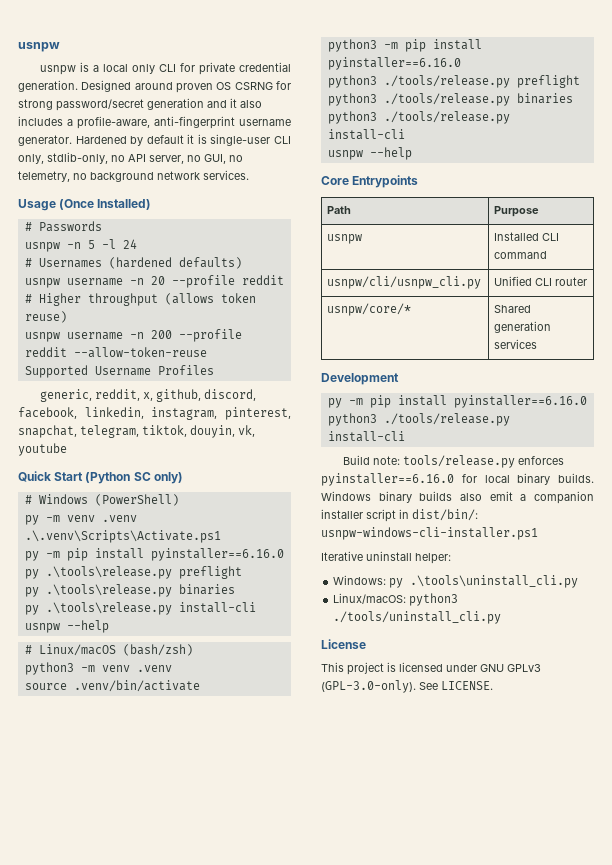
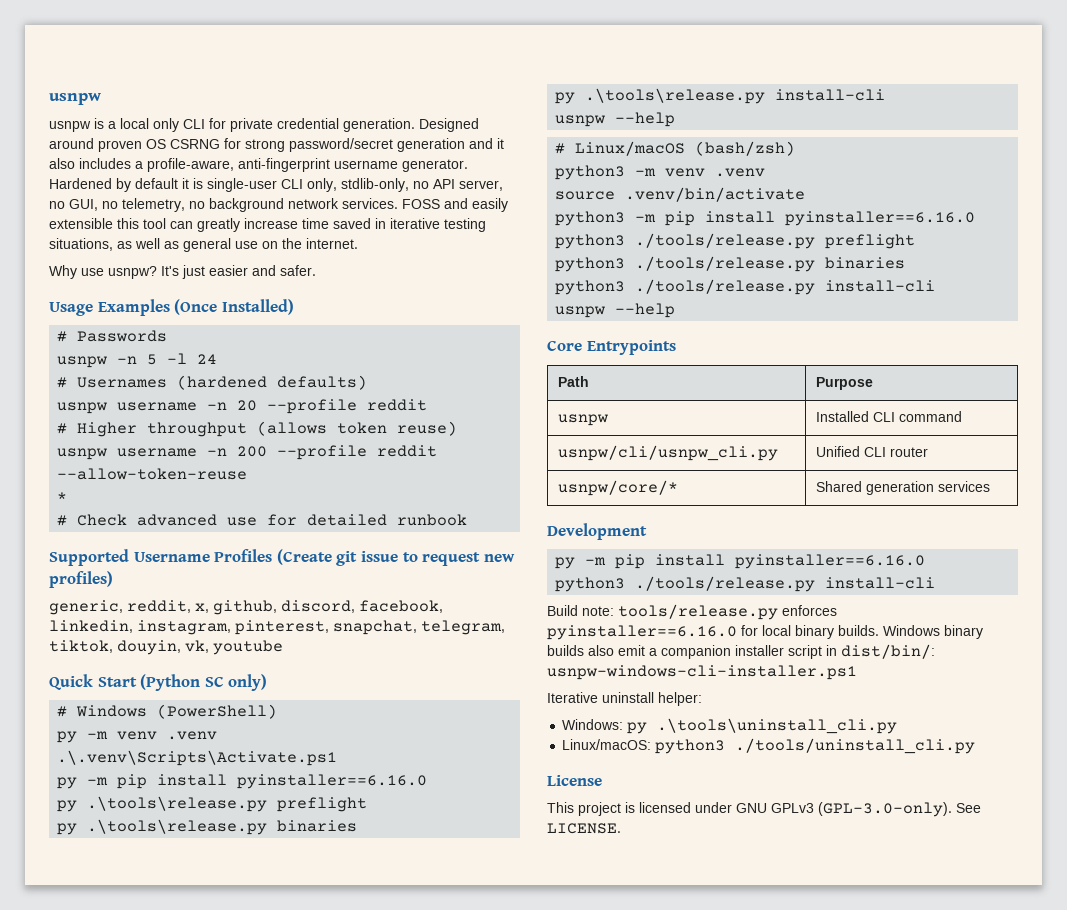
+ FOSS and easily extensible this tool can greatly increase time saved in iterative testing situations, as well as general use on the internet.
+ Why use usnpw? It's just easier and safer.
- Usage (Once Installed)
+ Usage Examples (Once Installed)
- Supported Username Profiles
+ *
+ # Check advanced use for detailed runbook
+ Supported Username Profiles (Create git issue to request new profiles)

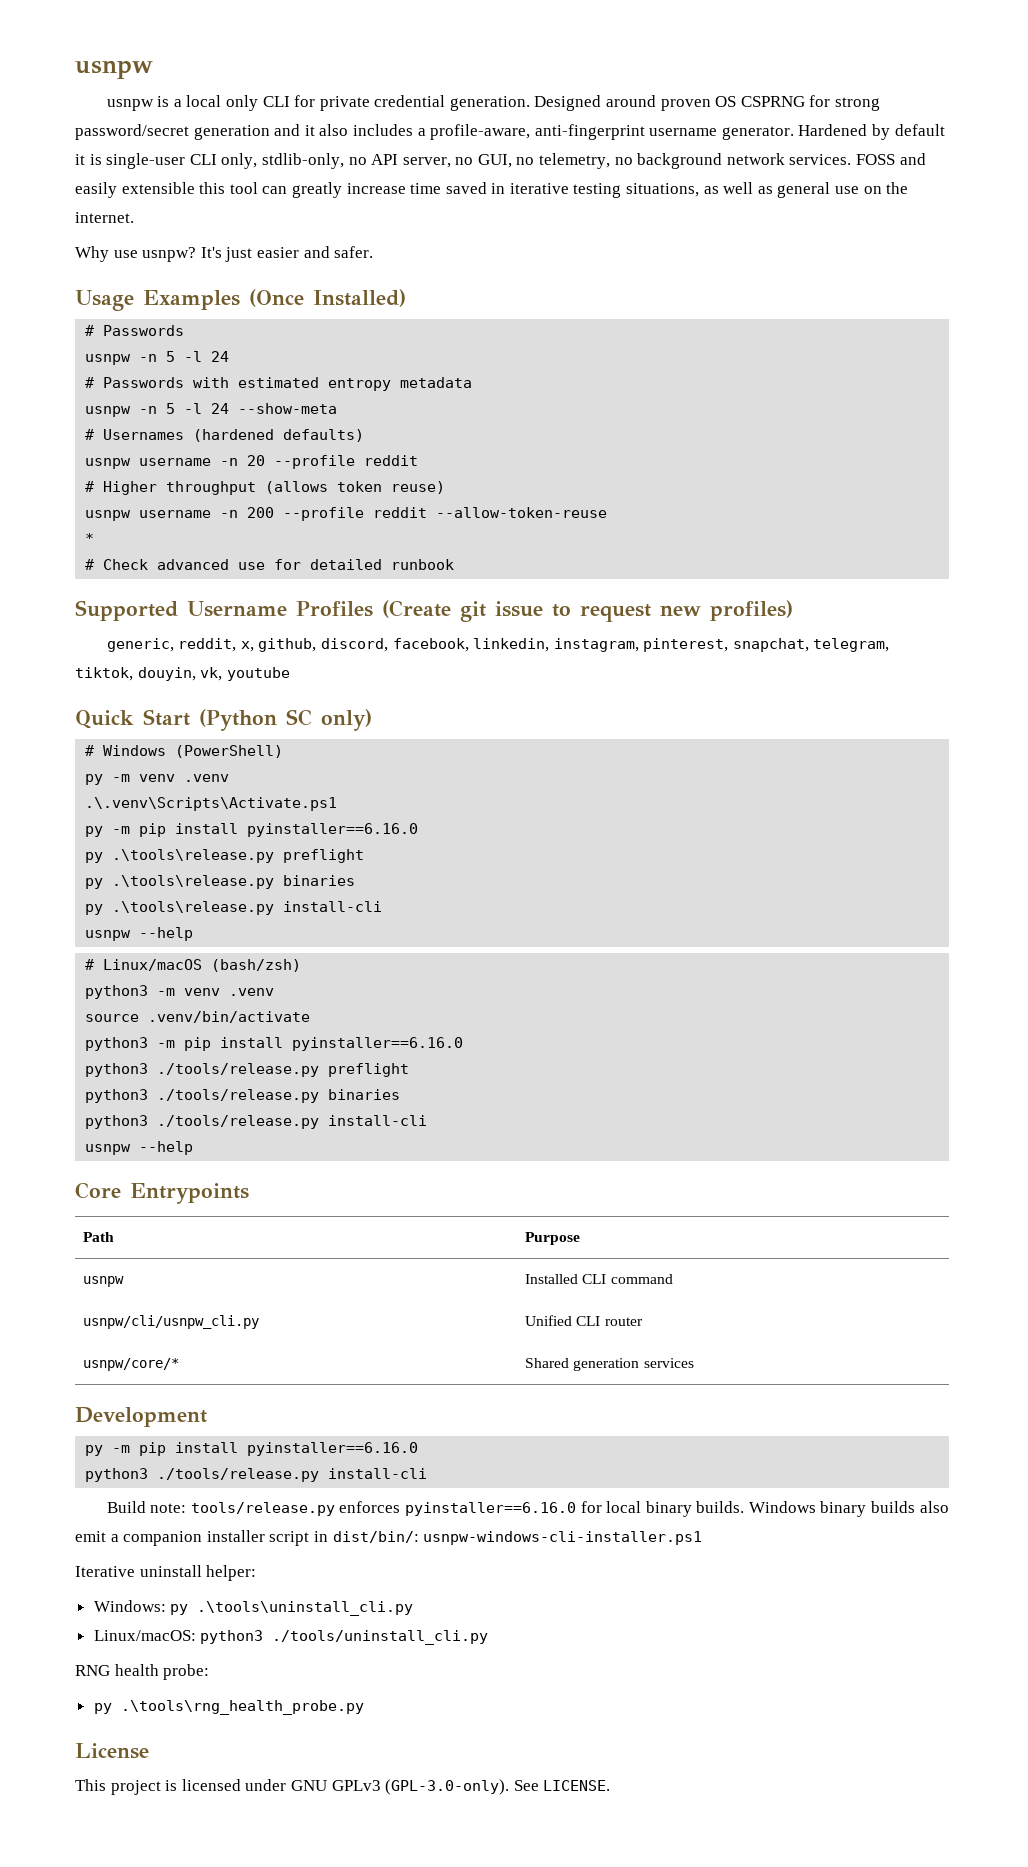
- Designed around proven OS CSRNG for strong password/secret generation and it also includes a profile-aware, anti-fingerprint username generator.
+ Designed around proven OS CSPRNG for strong password/secret generation and it also includes a profile-aware, anti-fingerprint username generator.
+ # Passwords with estimated entropy metadata
+ usnpw -n 5 -l 24 --show-meta
+ RNG health probe:
+ py .\tools\rng_health_probe.py

